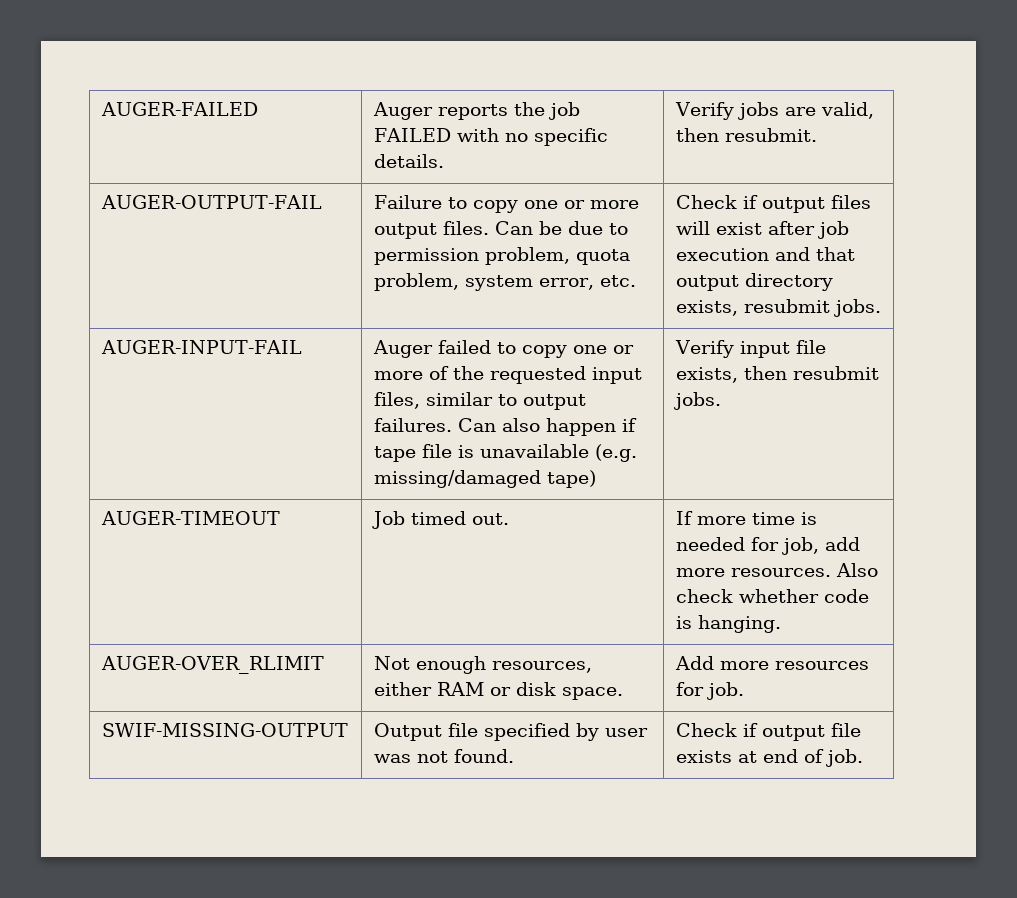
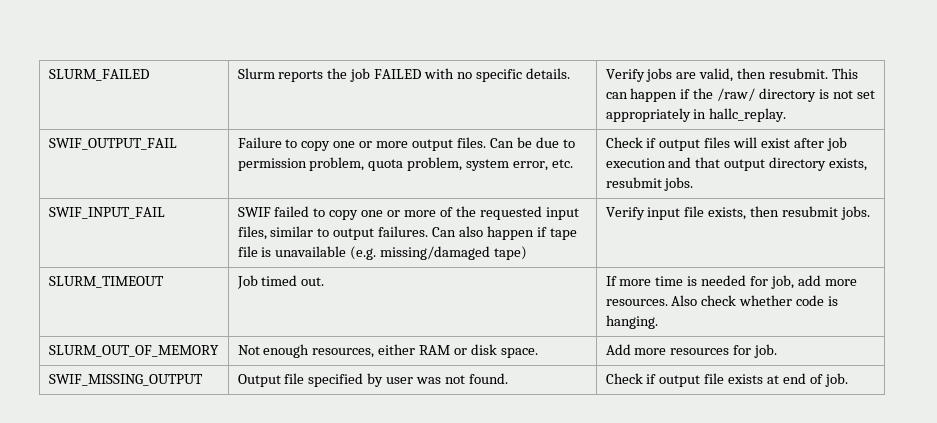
- AUGER-FAILED | Auger reports the job FAILED with no specific details. | Verify jobs are valid, then resubmit.
- AUGER-OUTPUT-FAIL | Failure to copy one or more output files. Can be due to permission problem, quota problem, system error, etc. | Check if output files will exist after job execution and that output directory exists, resubmit jobs.
+ SLURM_FAILED | Slurm reports the job FAILED with no specific details. | Verify jobs are valid, then resubmit. This can happen if the /raw/ directory is not set appropriately in hallc_replay.
+ SWIF_OUTPUT_FAIL | Failure to copy one or more output files. Can be due to permission problem, quota problem, system error, etc. | Check if output files will exist after job execution and that output directory exists, resubmit jobs.
- AUGER-INPUT-FAIL | Auger failed to copy one or more of the requested input files, similar to output failures. Can also happen if tape file is unavailable (e.g. missing/damaged tape) | Verify input file exists, then resubmit jobs.
+ SWIF_INPUT_FAIL | SWIF failed to copy one or more of the requested input files, similar to output failures. Can also happen if tape file is unavailable (e.g. missing/damaged tape) | Verify input file exists, then resubmit jobs.
- AUGER-TIMEOUT | Job timed out. | If more time is needed for job, add more resources. Also check whether code is hanging.
+ SLURM_TIMEOUT | Job timed out. | If more time is needed for job, add more resources. Also check whether code is hanging.
- AUGER-OVER_RLIMIT | Not enough resources, either RAM or disk space. | Add more resources for job.
+ SLURM_OUT_OF_MEMORY | Not enough resources, either RAM or disk space. | Add more resources for job.
- SWIF-MISSING-OUTPUT | Output file specified by user was not found. | Check if output file exists at end of job.
+ SWIF_MISSING_OUTPUT | Output file specified by user was not found. | Check if output file exists at end of job.

